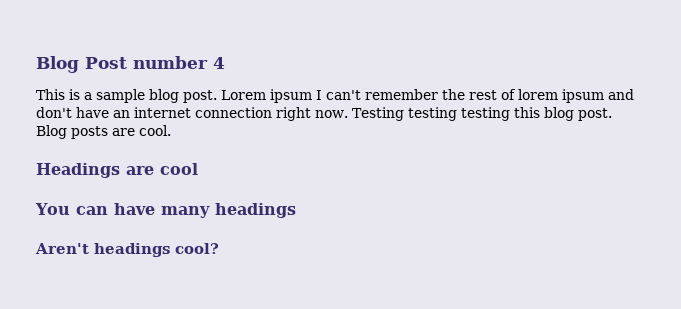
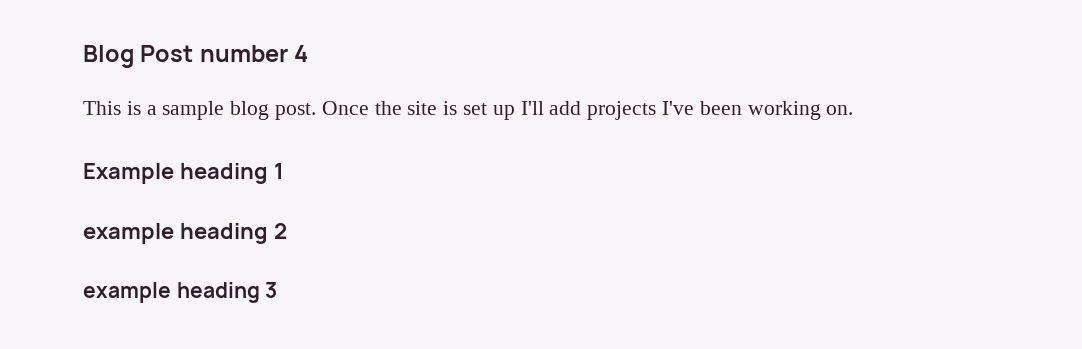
- Lorem ipsum I can't remember the rest of lorem ipsum and don't have an internet connection right now. Testing testing testing this blog post. Blog posts are cool.
- Headings are cool
- You can have many headings
- Aren't headings cool?
+ Once the site is set up I'll add projects I've been working on.
+ Example heading 1
+ example heading 2
+ example heading 3

